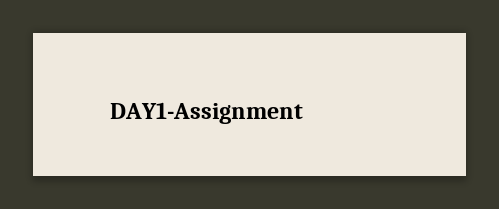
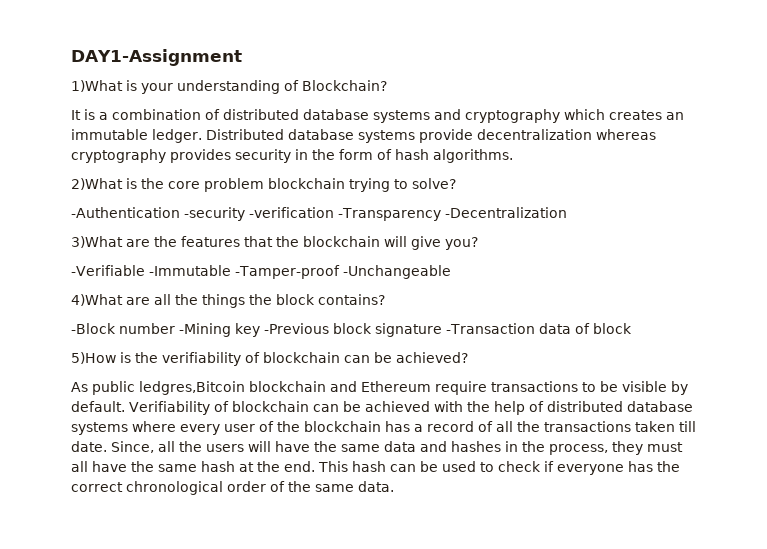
+ 1)What is your understanding of Blockchain?
+ It is a combination of distributed database systems and cryptography which creates an immutable ledger. Distributed database systems provide decentralization whereas cryptography provides security in the form of hash algorithms.
+ 2)What is the core problem blockchain trying to solve?
+ -Authentication -security -verification -Transparency -Decentralization
+ 3)What are the features that the blockchain will give you?
+ -Verifiable -Immutable -Tamper-proof -Unchangeable
+ 4)What are all the things the block contains?
+ -Block number -Mining key -Previous block signature -Transaction data of block
+ 5)How is the verifiability of blockchain can be achieved?
+ As public ledgres,Bitcoin blockchain and Ethereum require transactions to be visible by default. Verifiability of blockchain can be achieved with the help of distributed database systems where every user of the blockchain has a record of all the transactions taken till date. Since, all the users will have the same data and hashes in the process, they must all have the same hash at the end. This hash can be used to check if everyone has the correct chronological order of the same data.

